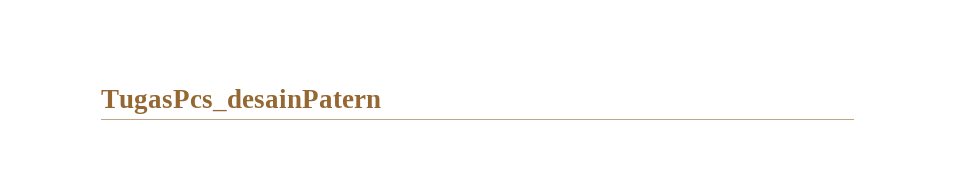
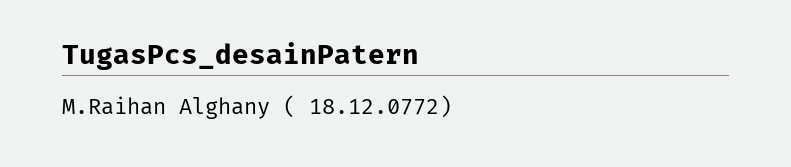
+ M.Raihan Alghany ( 18.12.0772)

